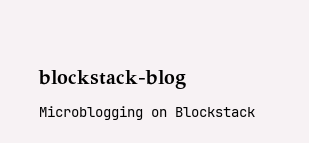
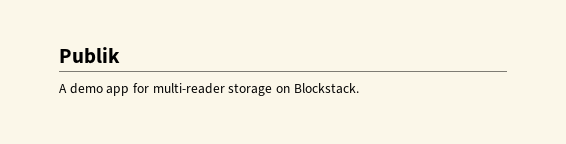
- blockstack-blog
- Microblogging on Blockstack
+ Publik
+ A demo app for multi-reader storage on Blockstack.

